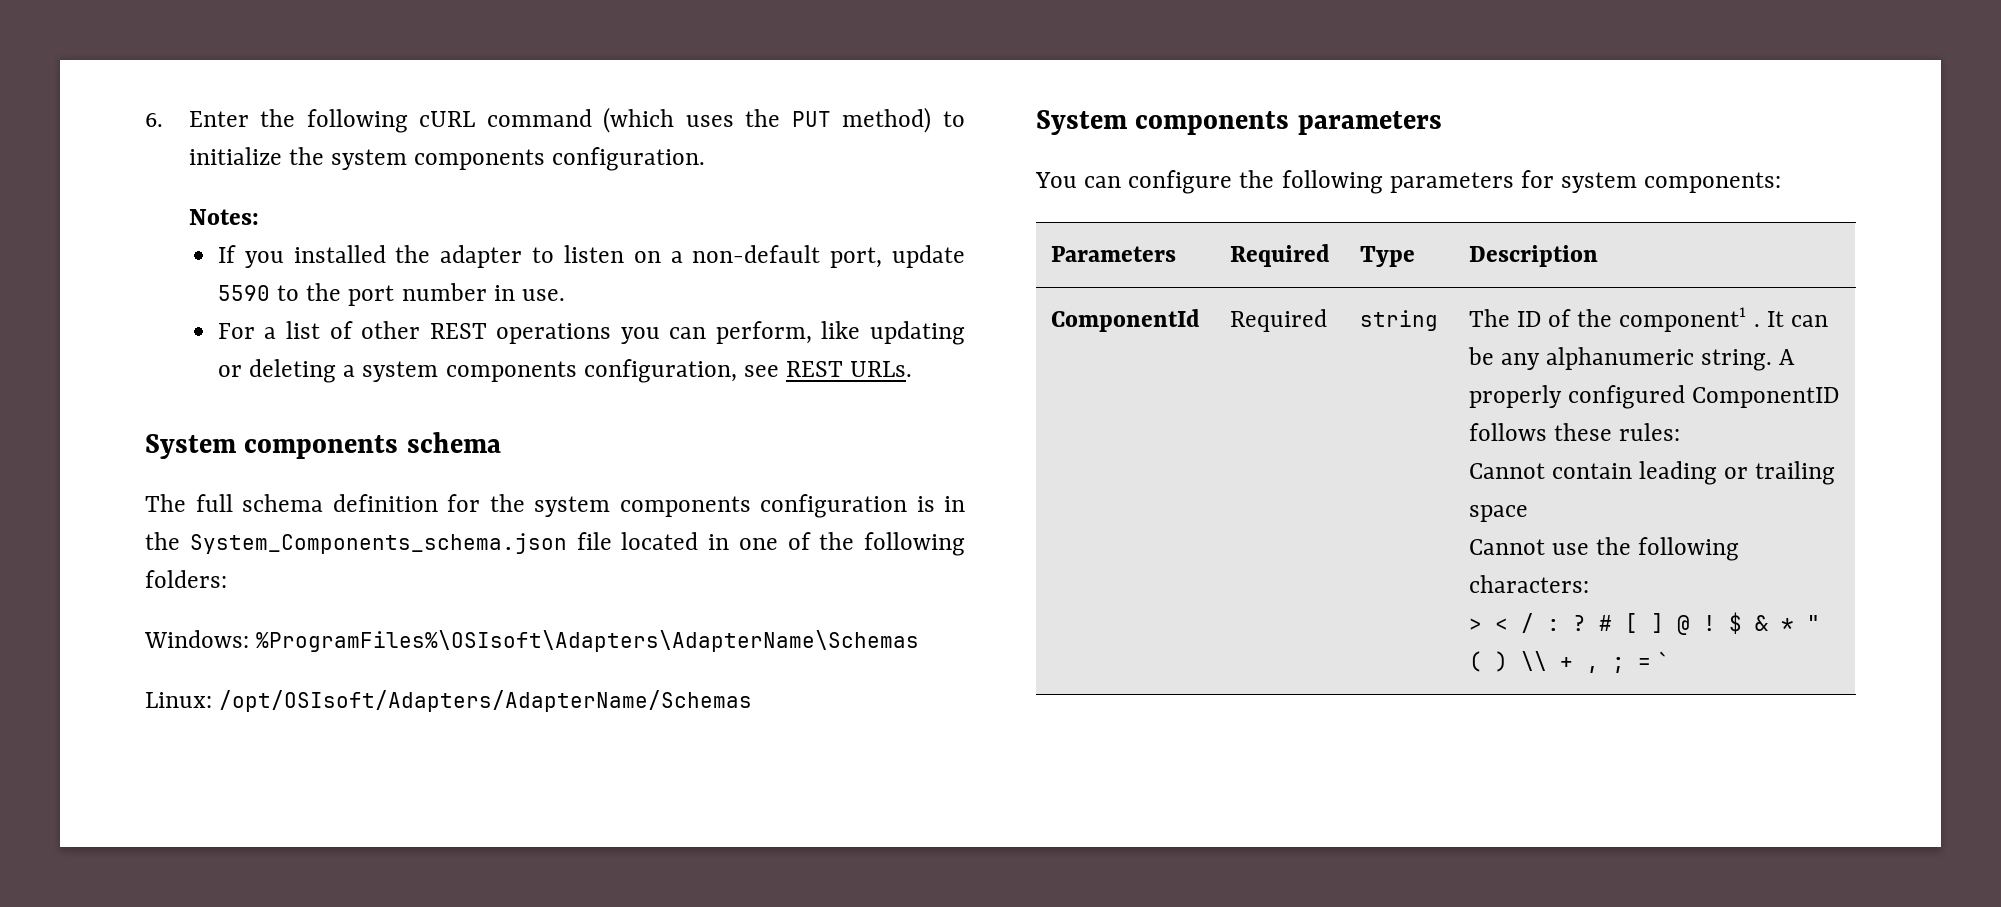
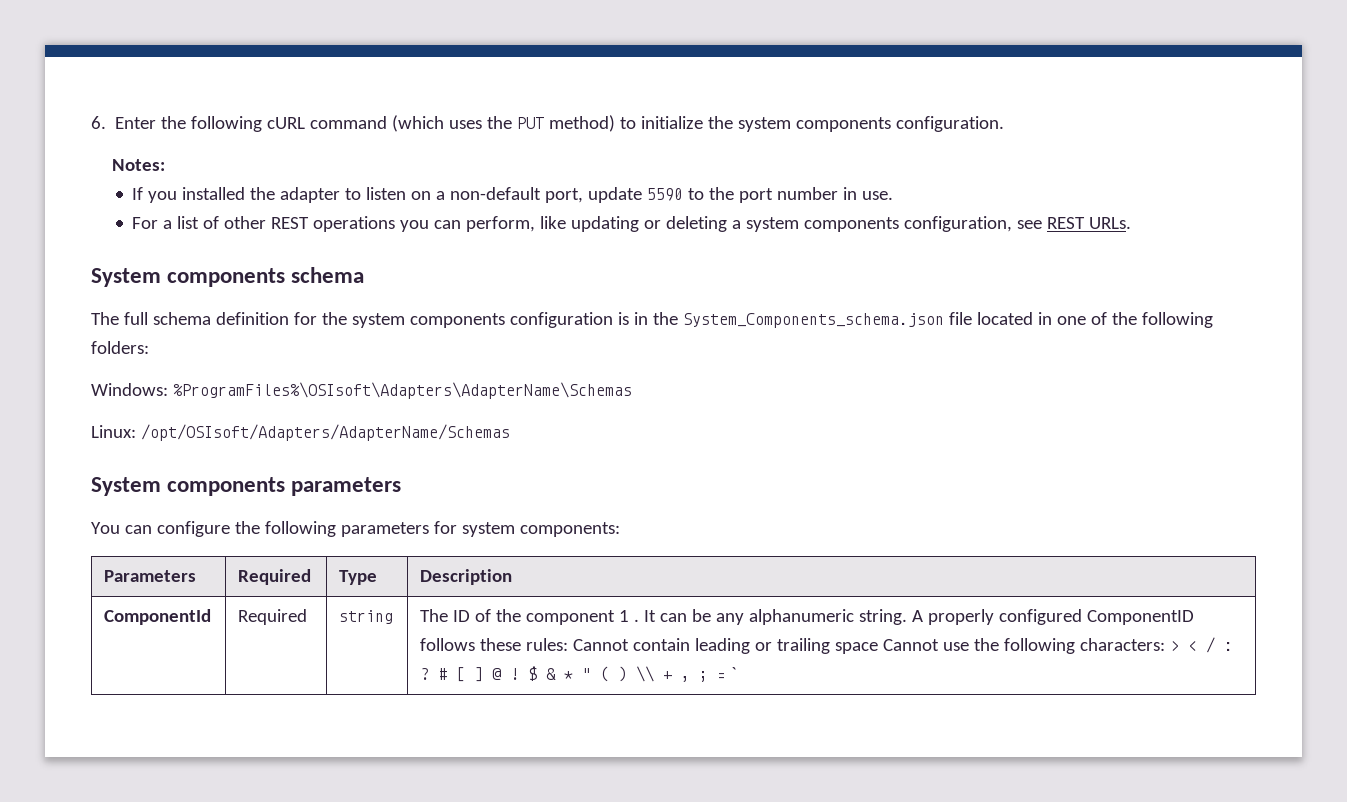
- The ID of the component1 .
+ The ID of the component 1 .
- A properly configured ComponentID follows these rules:
- Cannot contain leading or trailing space
- Cannot use the following characters:
- > < / : ?
+ A properly configured ComponentID follows these rules: Cannot contain leading or trailing space Cannot use the following characters: > < / : ?

